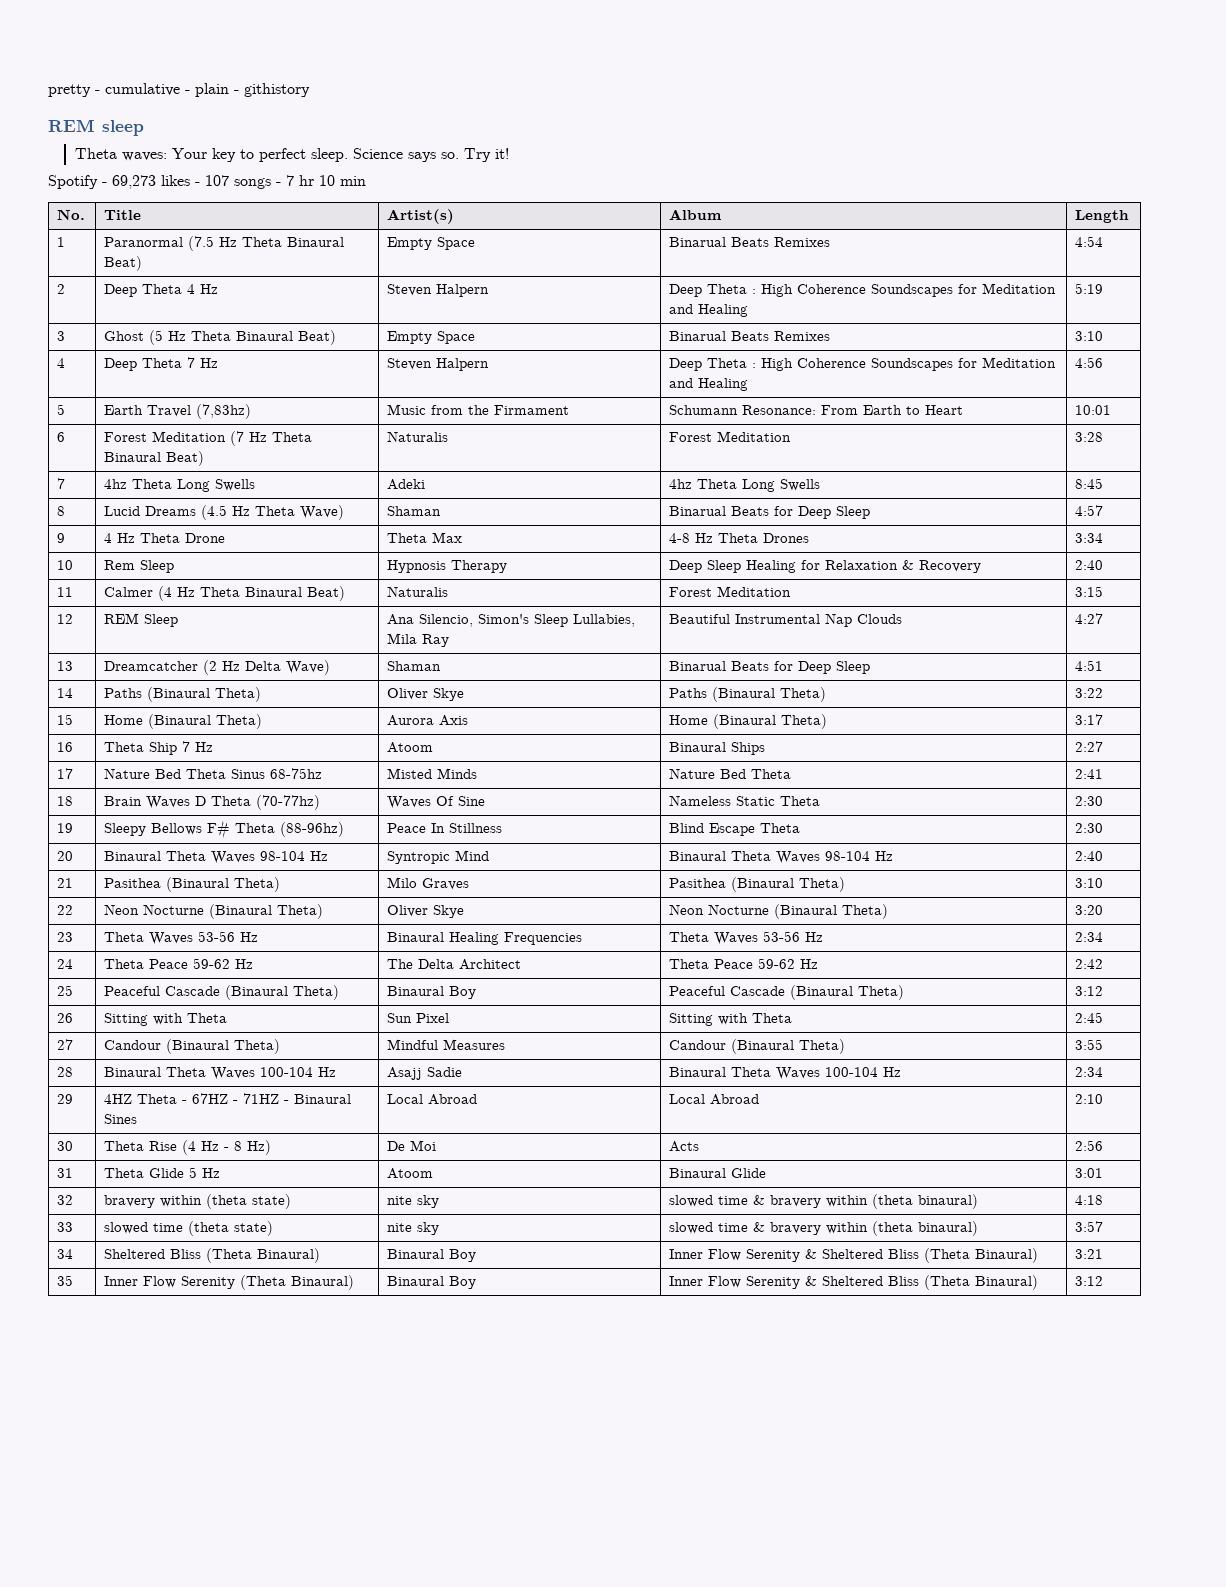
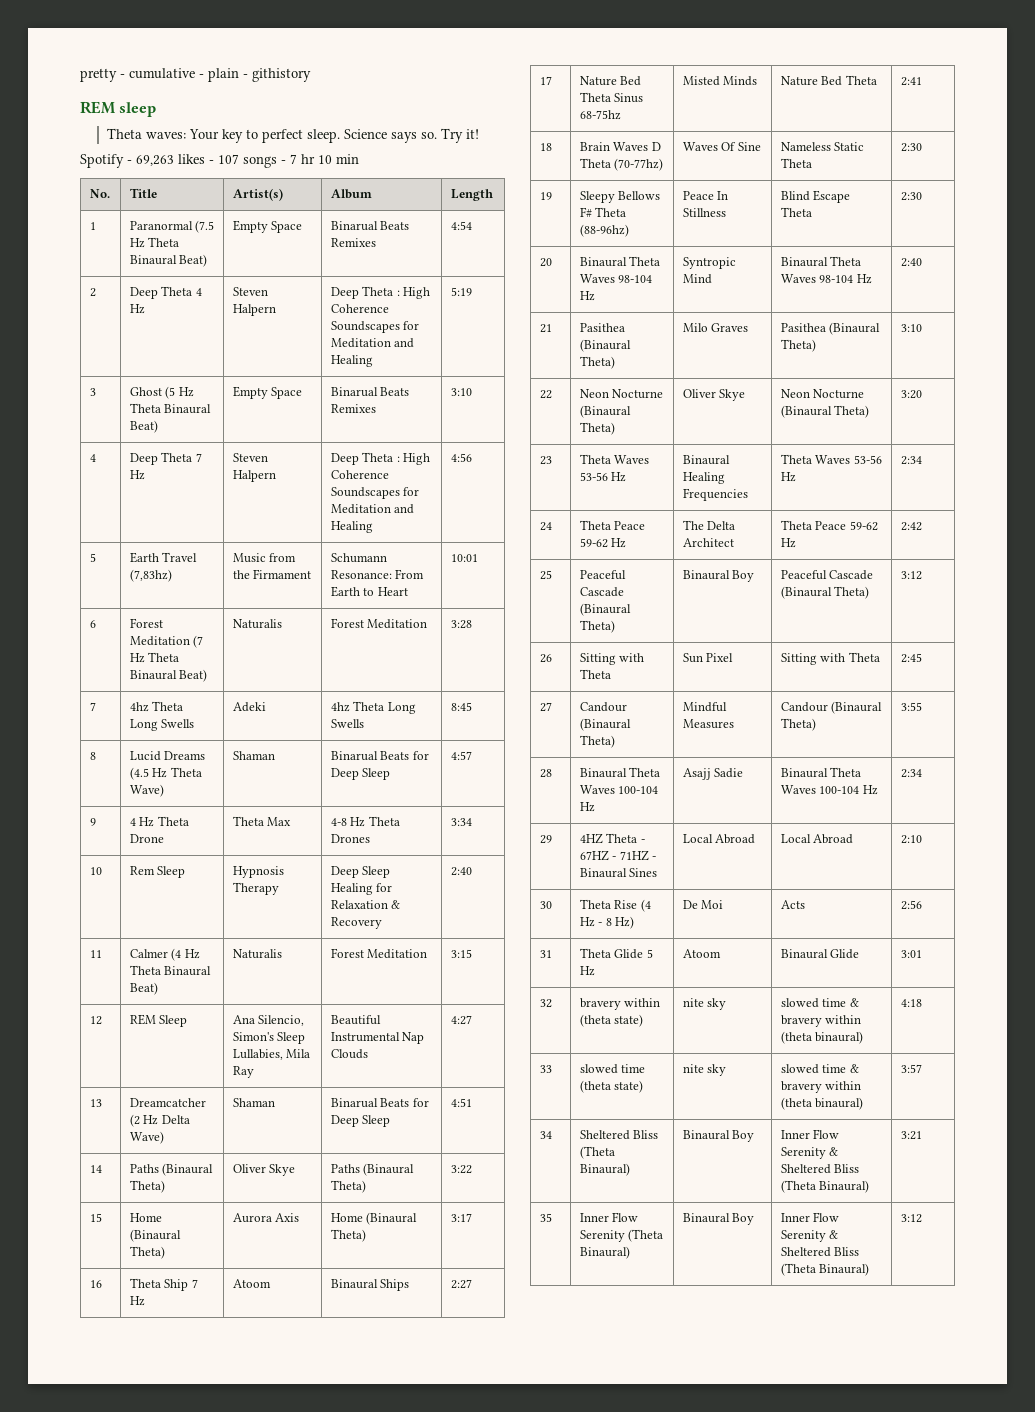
- Spotify - 69,273 likes - 107 songs - 7 hr 10 min
+ Spotify - 69,263 likes - 107 songs - 7 hr 10 min

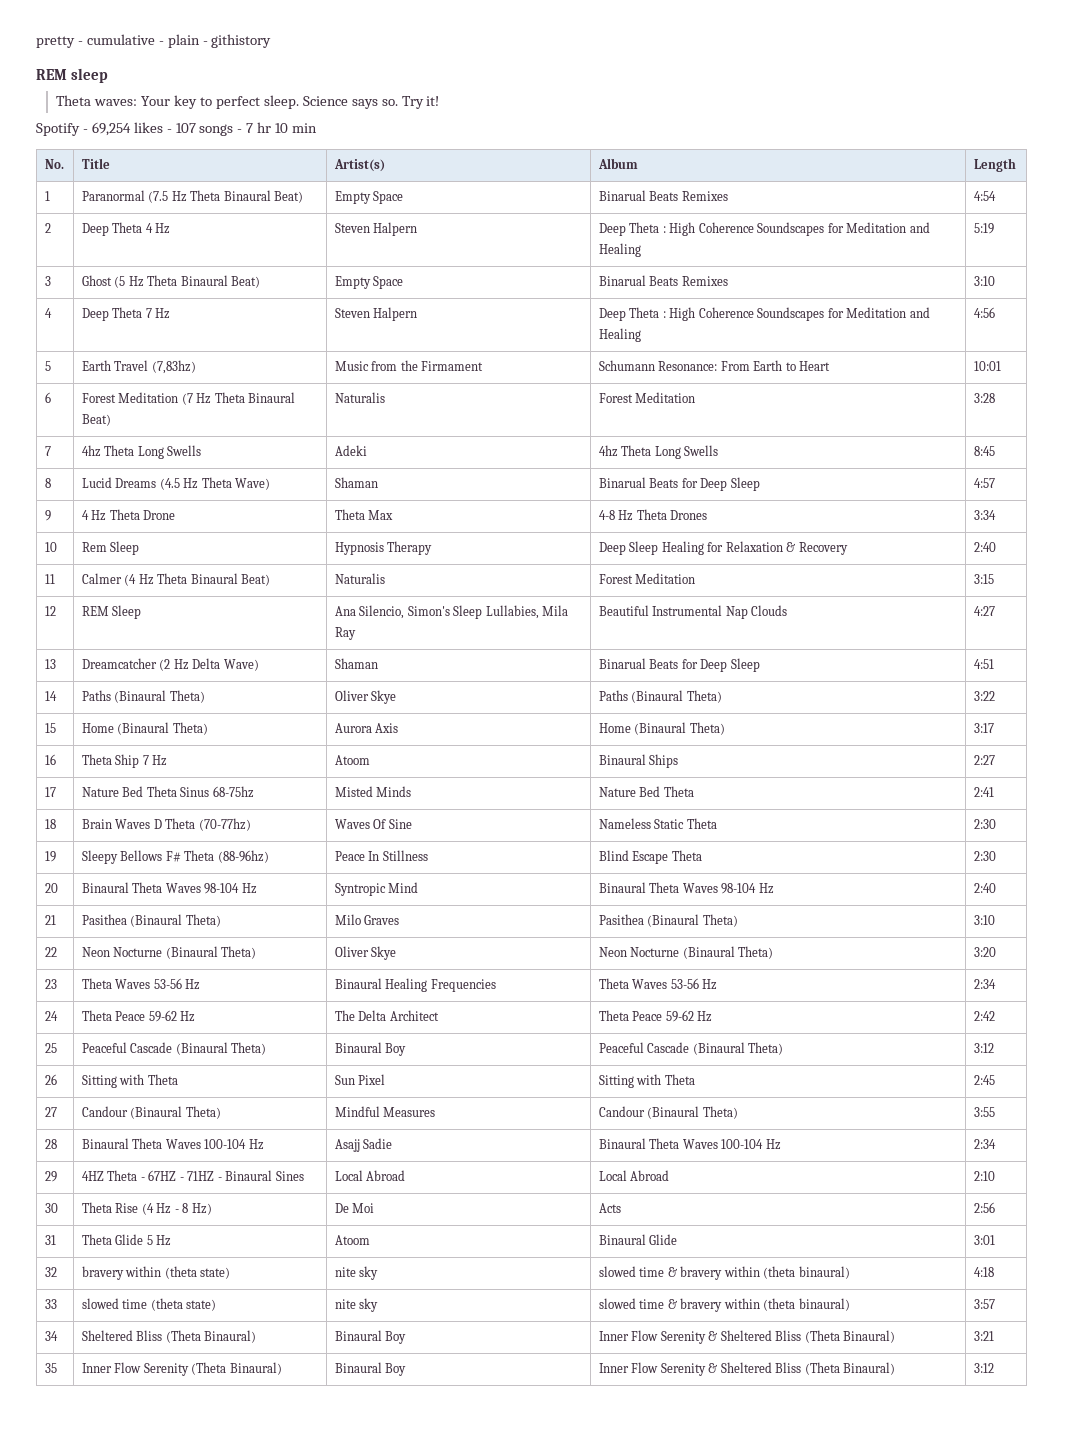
- Spotify - 69,263 likes - 107 songs - 7 hr 10 min
+ Spotify - 69,254 likes - 107 songs - 7 hr 10 min

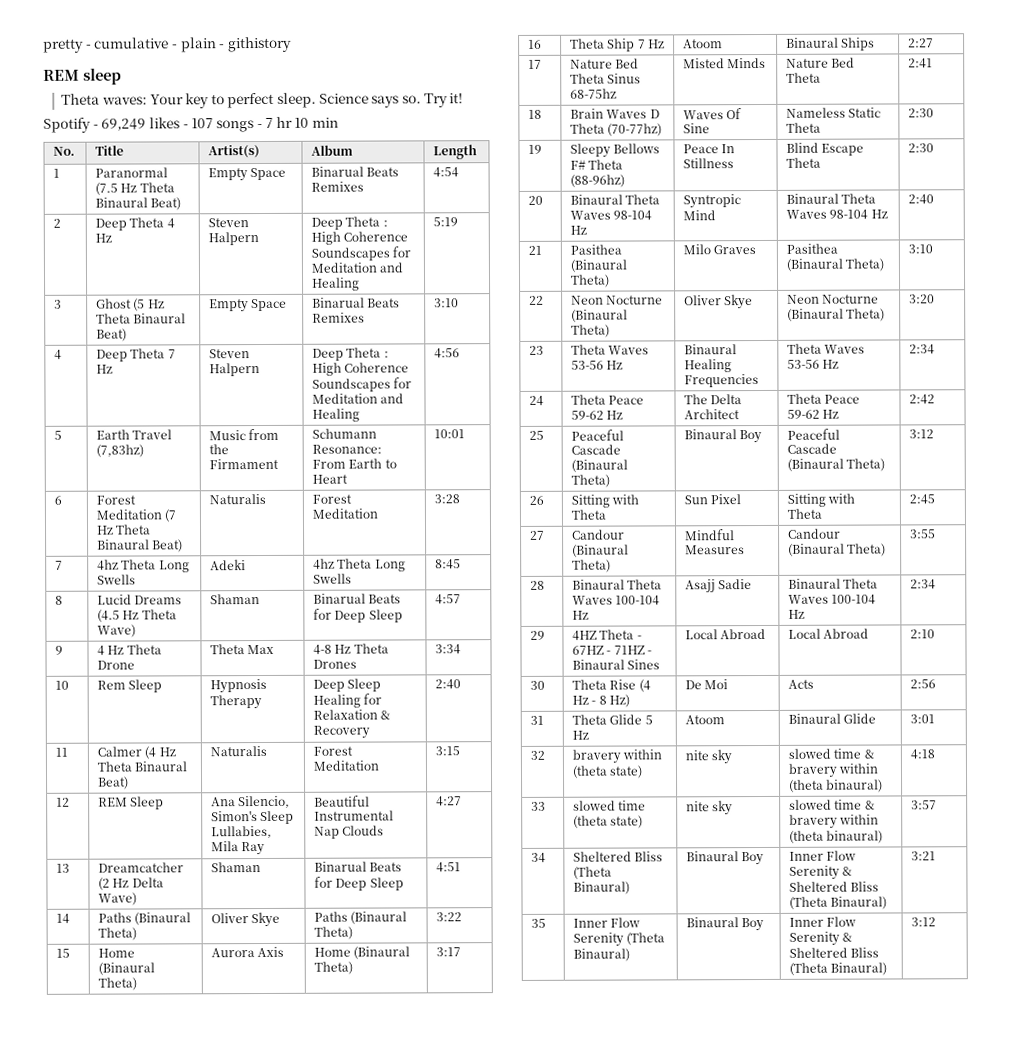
- Spotify - 69,254 likes - 107 songs - 7 hr 10 min
+ Spotify - 69,249 likes - 107 songs - 7 hr 10 min

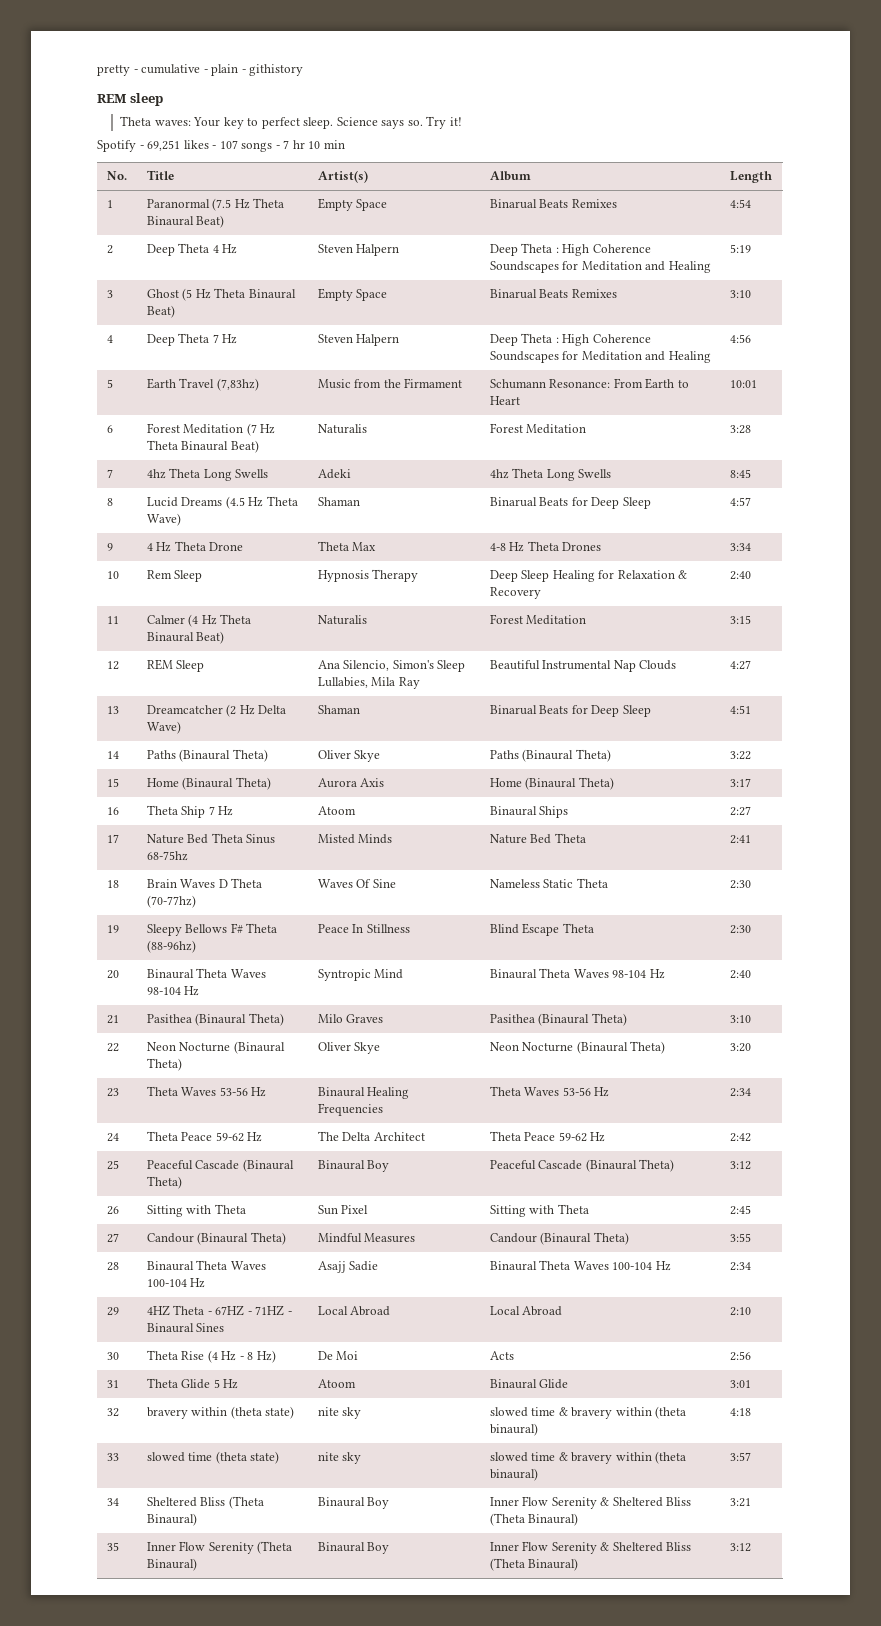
- Spotify - 69,249 likes - 107 songs - 7 hr 10 min
+ Spotify - 69,251 likes - 107 songs - 7 hr 10 min

